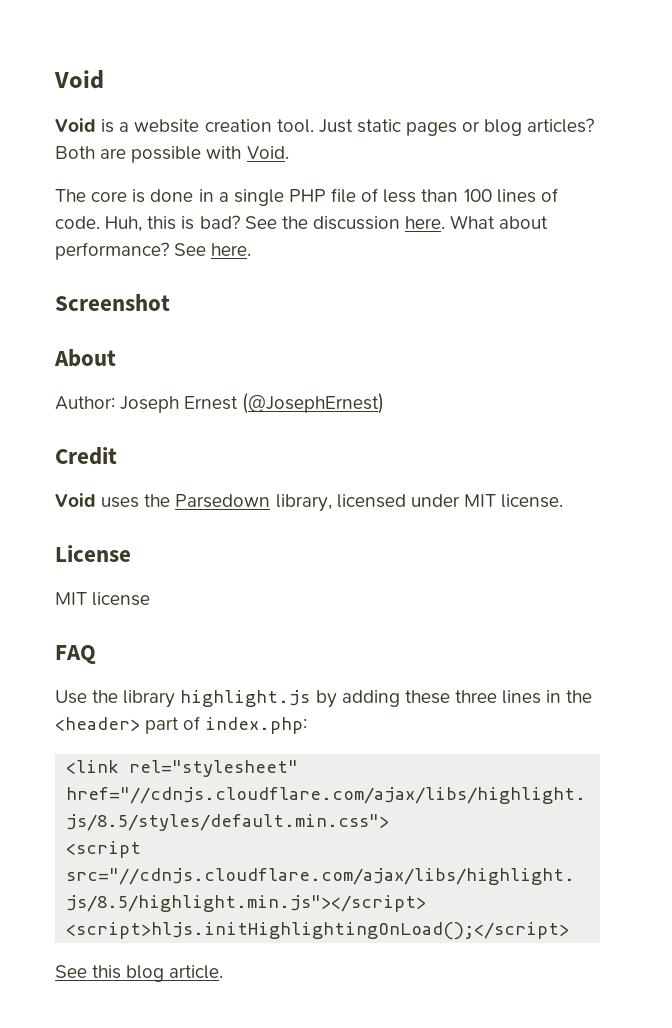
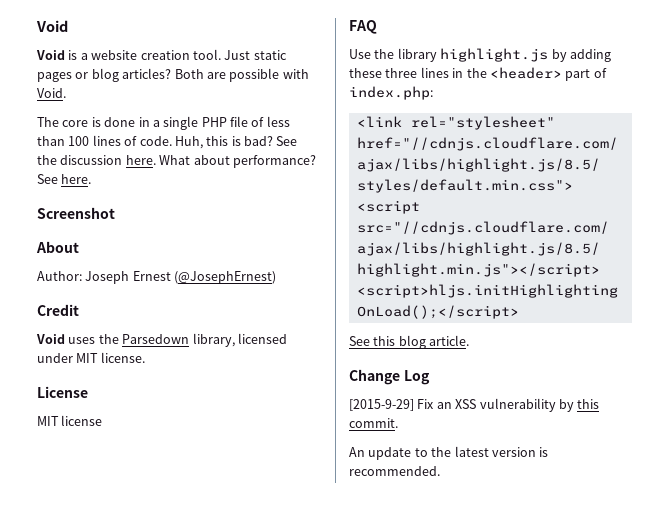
+ Change Log
+ [2015-9-29] Fix an XSS vulnerability by this commit.
+ An update to the latest version is recommended.

